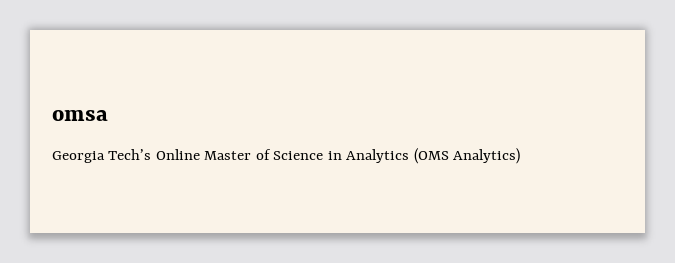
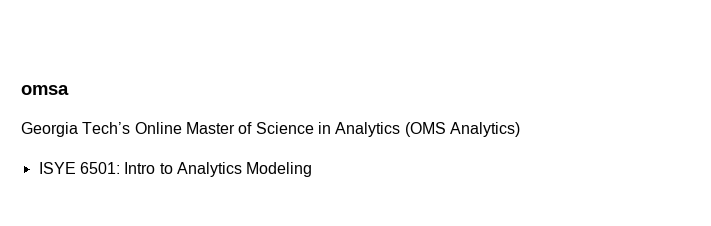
+ ISYE 6501: Intro to Analytics Modeling

